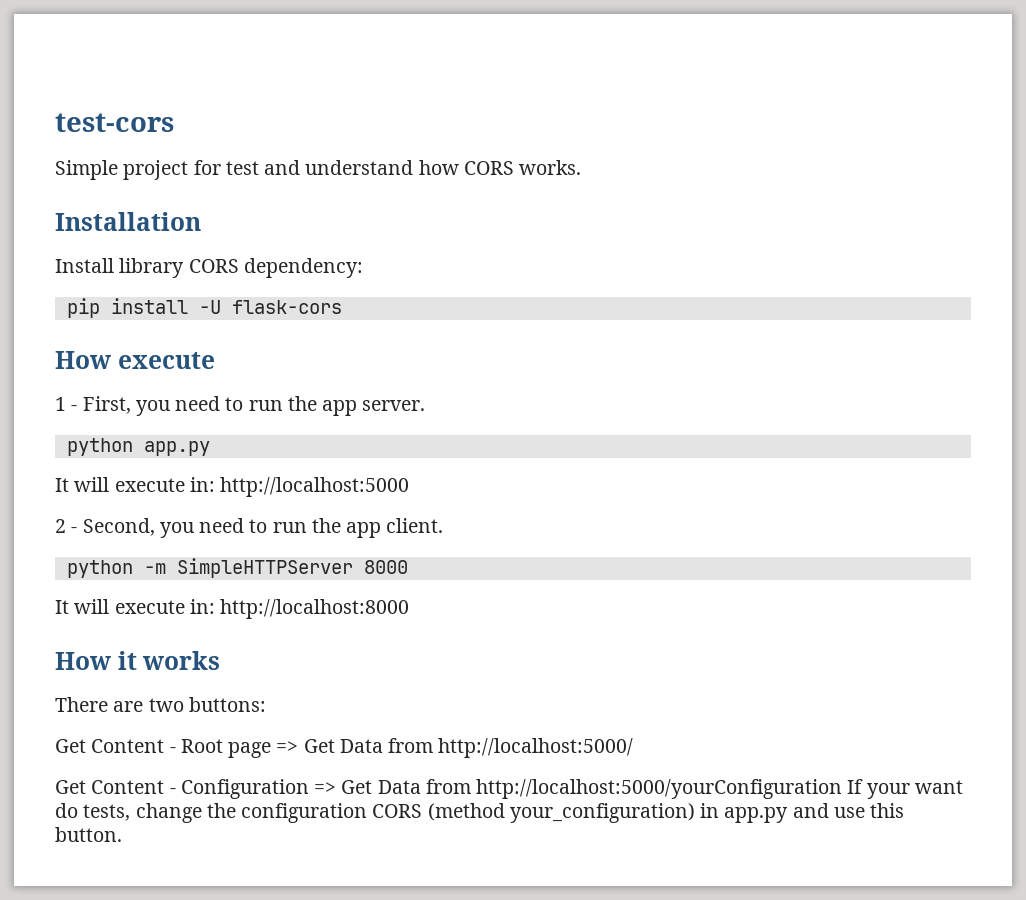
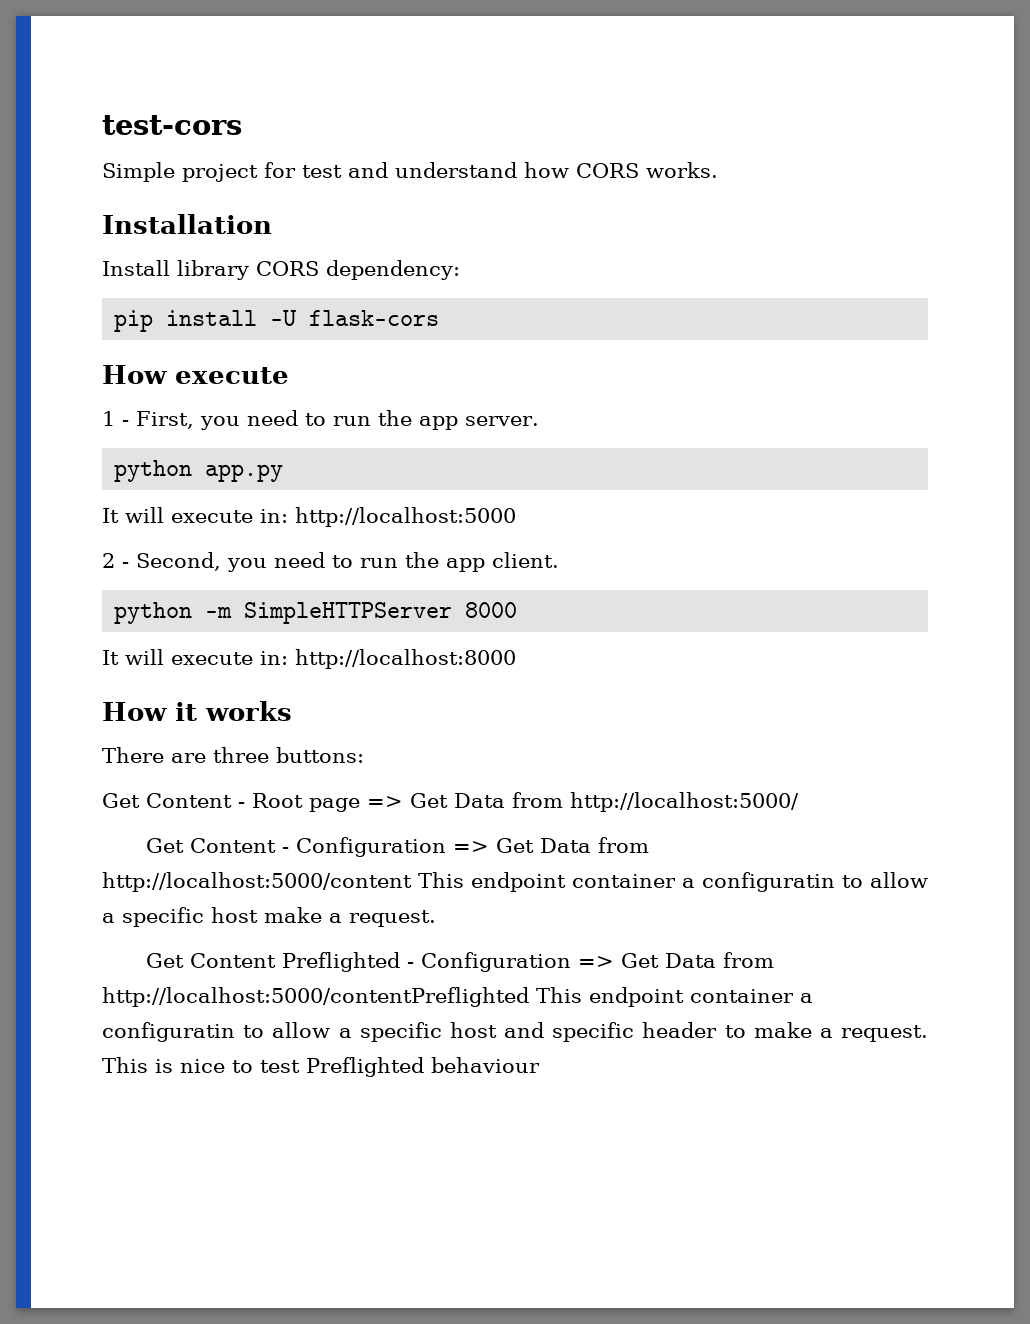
- There are two buttons:
+ There are three buttons:
- Get Content - Configuration => Get Data from http://localhost:5000/yourConfiguration If your want do tests, change the configuration CORS (method your_configuration) in app.py and use this button.
+ Get Content - Configuration => Get Data from http://localhost:5000/content This endpoint container a configuratin to allow a specific host make a request.
+ Get Content Preflighted - Configuration => Get Data from http://localhost:5000/contentPreflighted This endpoint container a configuratin to allow a specific host and specific header to make a request. This is nice to test Preflighted behaviour

